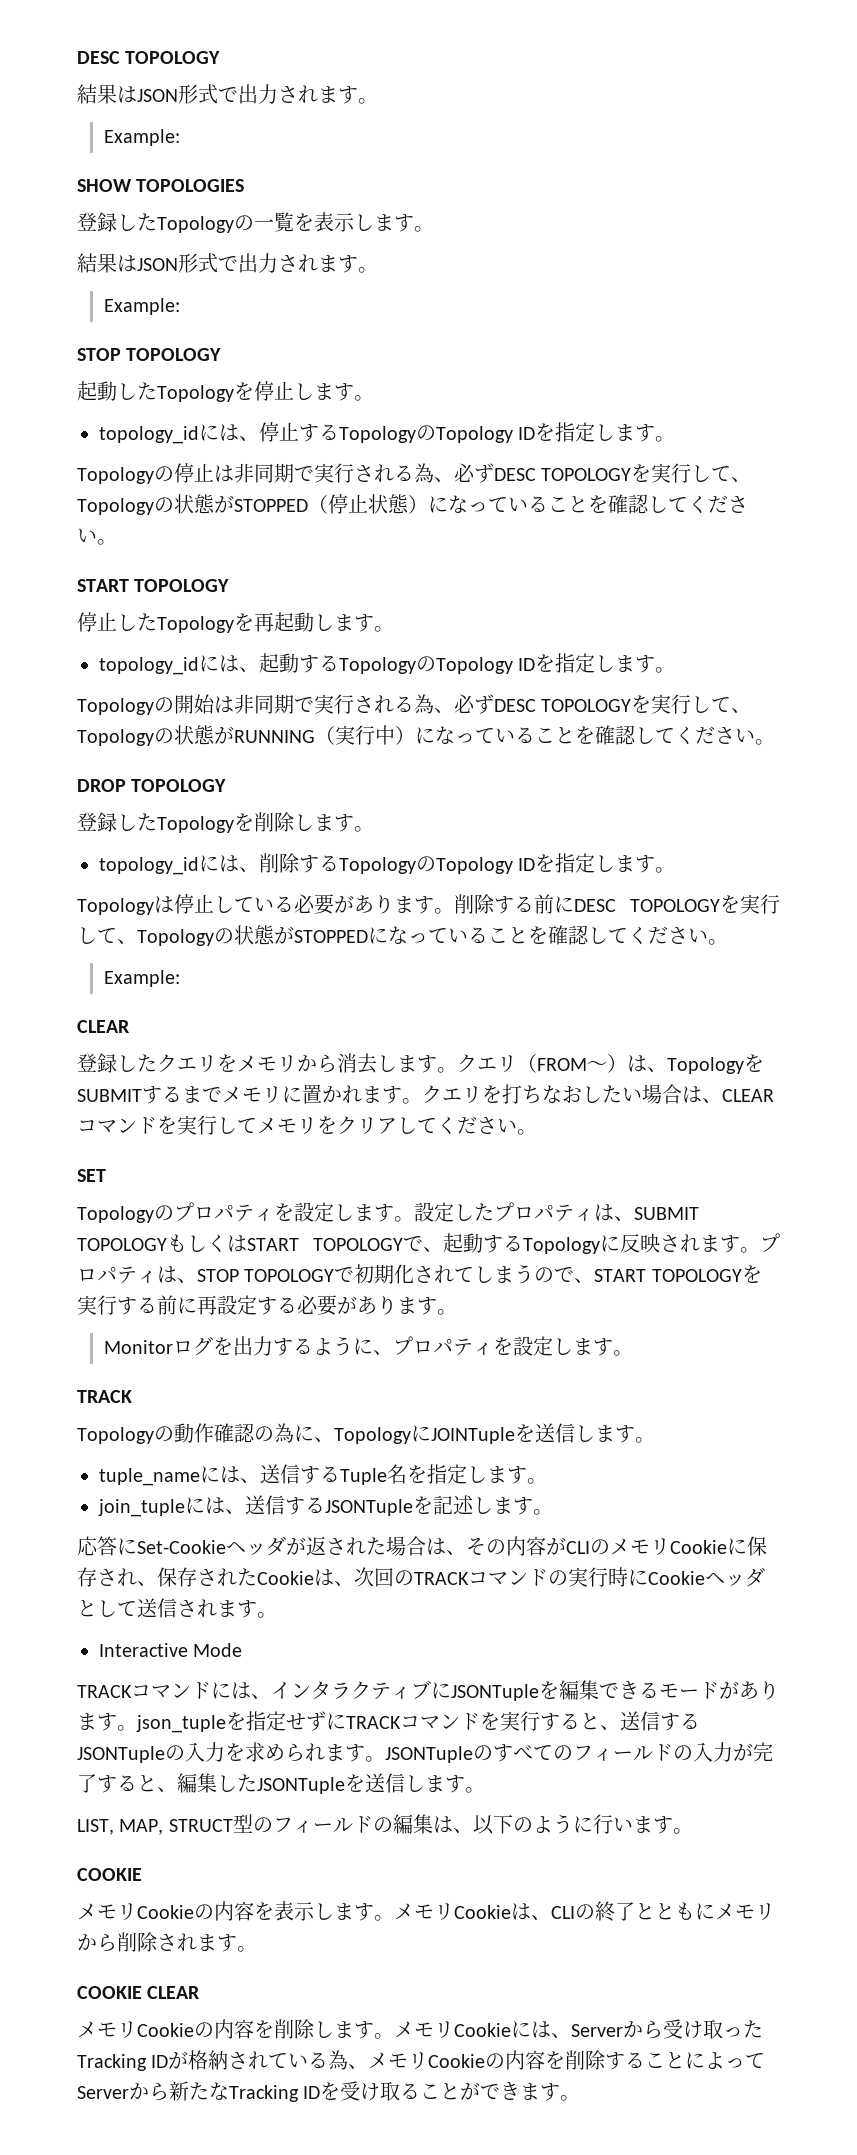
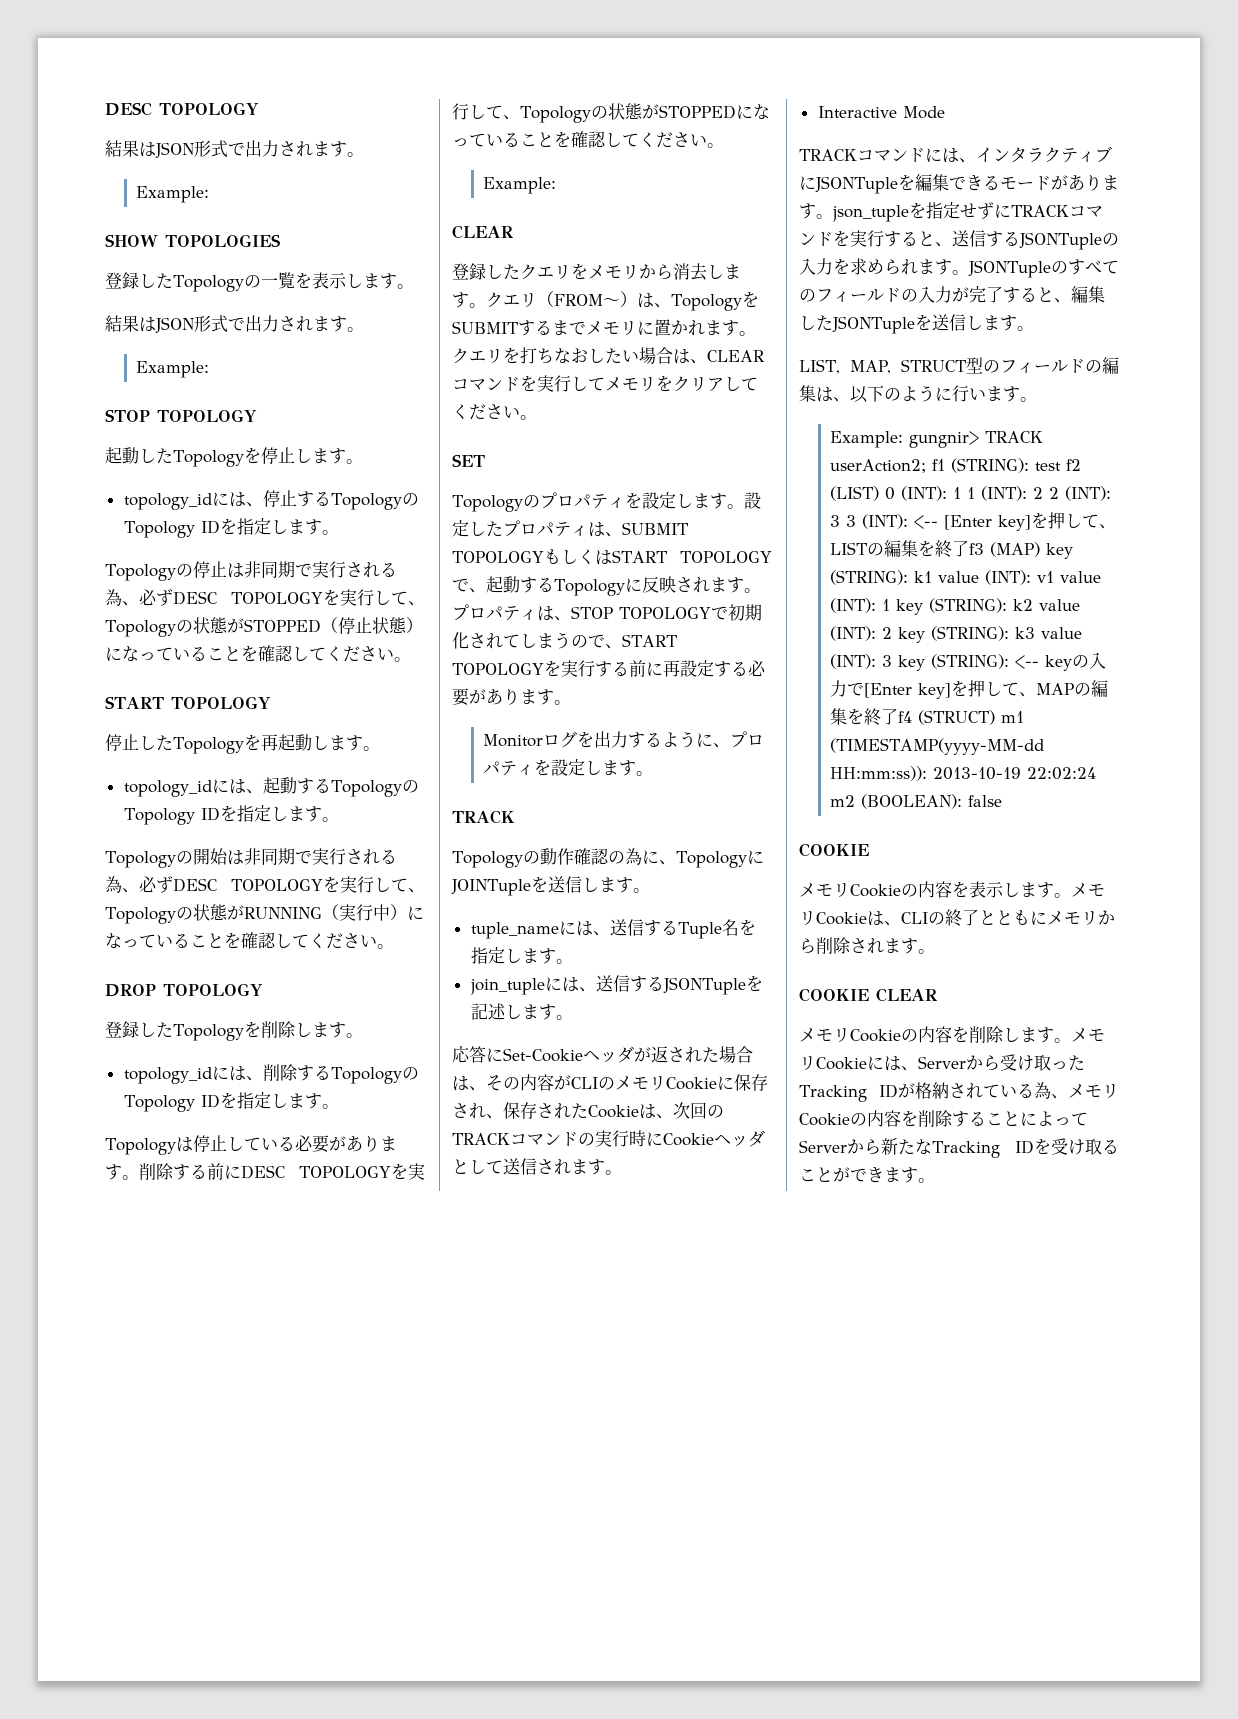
+ Example: gungnir> TRACK userAction2; f1 (STRING): test f2 (LIST) 0 (INT): 1 1 (INT): 2 2 (INT): 3 3 (INT): <-- [Enter key]を押して、LISTの編集を終了f3 (MAP) key (STRING): k1 value (INT): v1 value (INT): 1 key (STRING): k2 value (INT): 2 key (STRING): k3 value (INT): 3 key (STRING): <-- keyの入力で[Enter key]を押して、MAPの編集を終了f4 (STRUCT) m1 (TIMESTAMP(yyyy-MM-dd HH:mm:ss)): 2013-10-19 22:02:24 m2 (BOOLEAN): false

